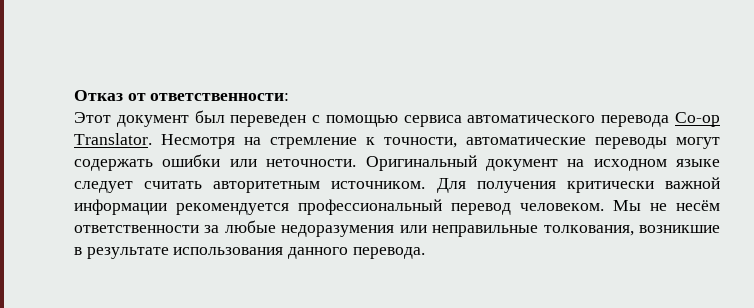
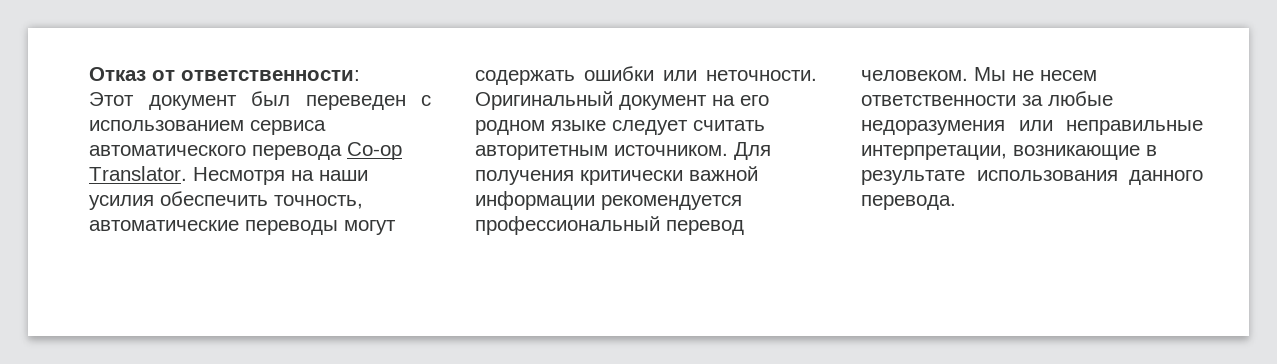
- Этот документ был переведен с помощью сервиса автоматического перевода Co-op Translator.
+ Этот документ был переведен с использованием сервиса автоматического перевода Co-op Translator.
- Несмотря на стремление к точности, автоматические переводы могут содержать ошибки или неточности.
+ Несмотря на наши усилия обеспечить точность, автоматические переводы могут содержать ошибки или неточности.
- Оригинальный документ на исходном языке следует считать авторитетным источником.
+ Оригинальный документ на его родном языке следует считать авторитетным источником.
- Мы не несём ответственности за любые недоразумения или неправильные толкования, возникшие в результате использования данного перевода.
+ Мы не несем ответственности за любые недоразумения или неправильные интерпретации, возникающие в результате использования данного перевода.

